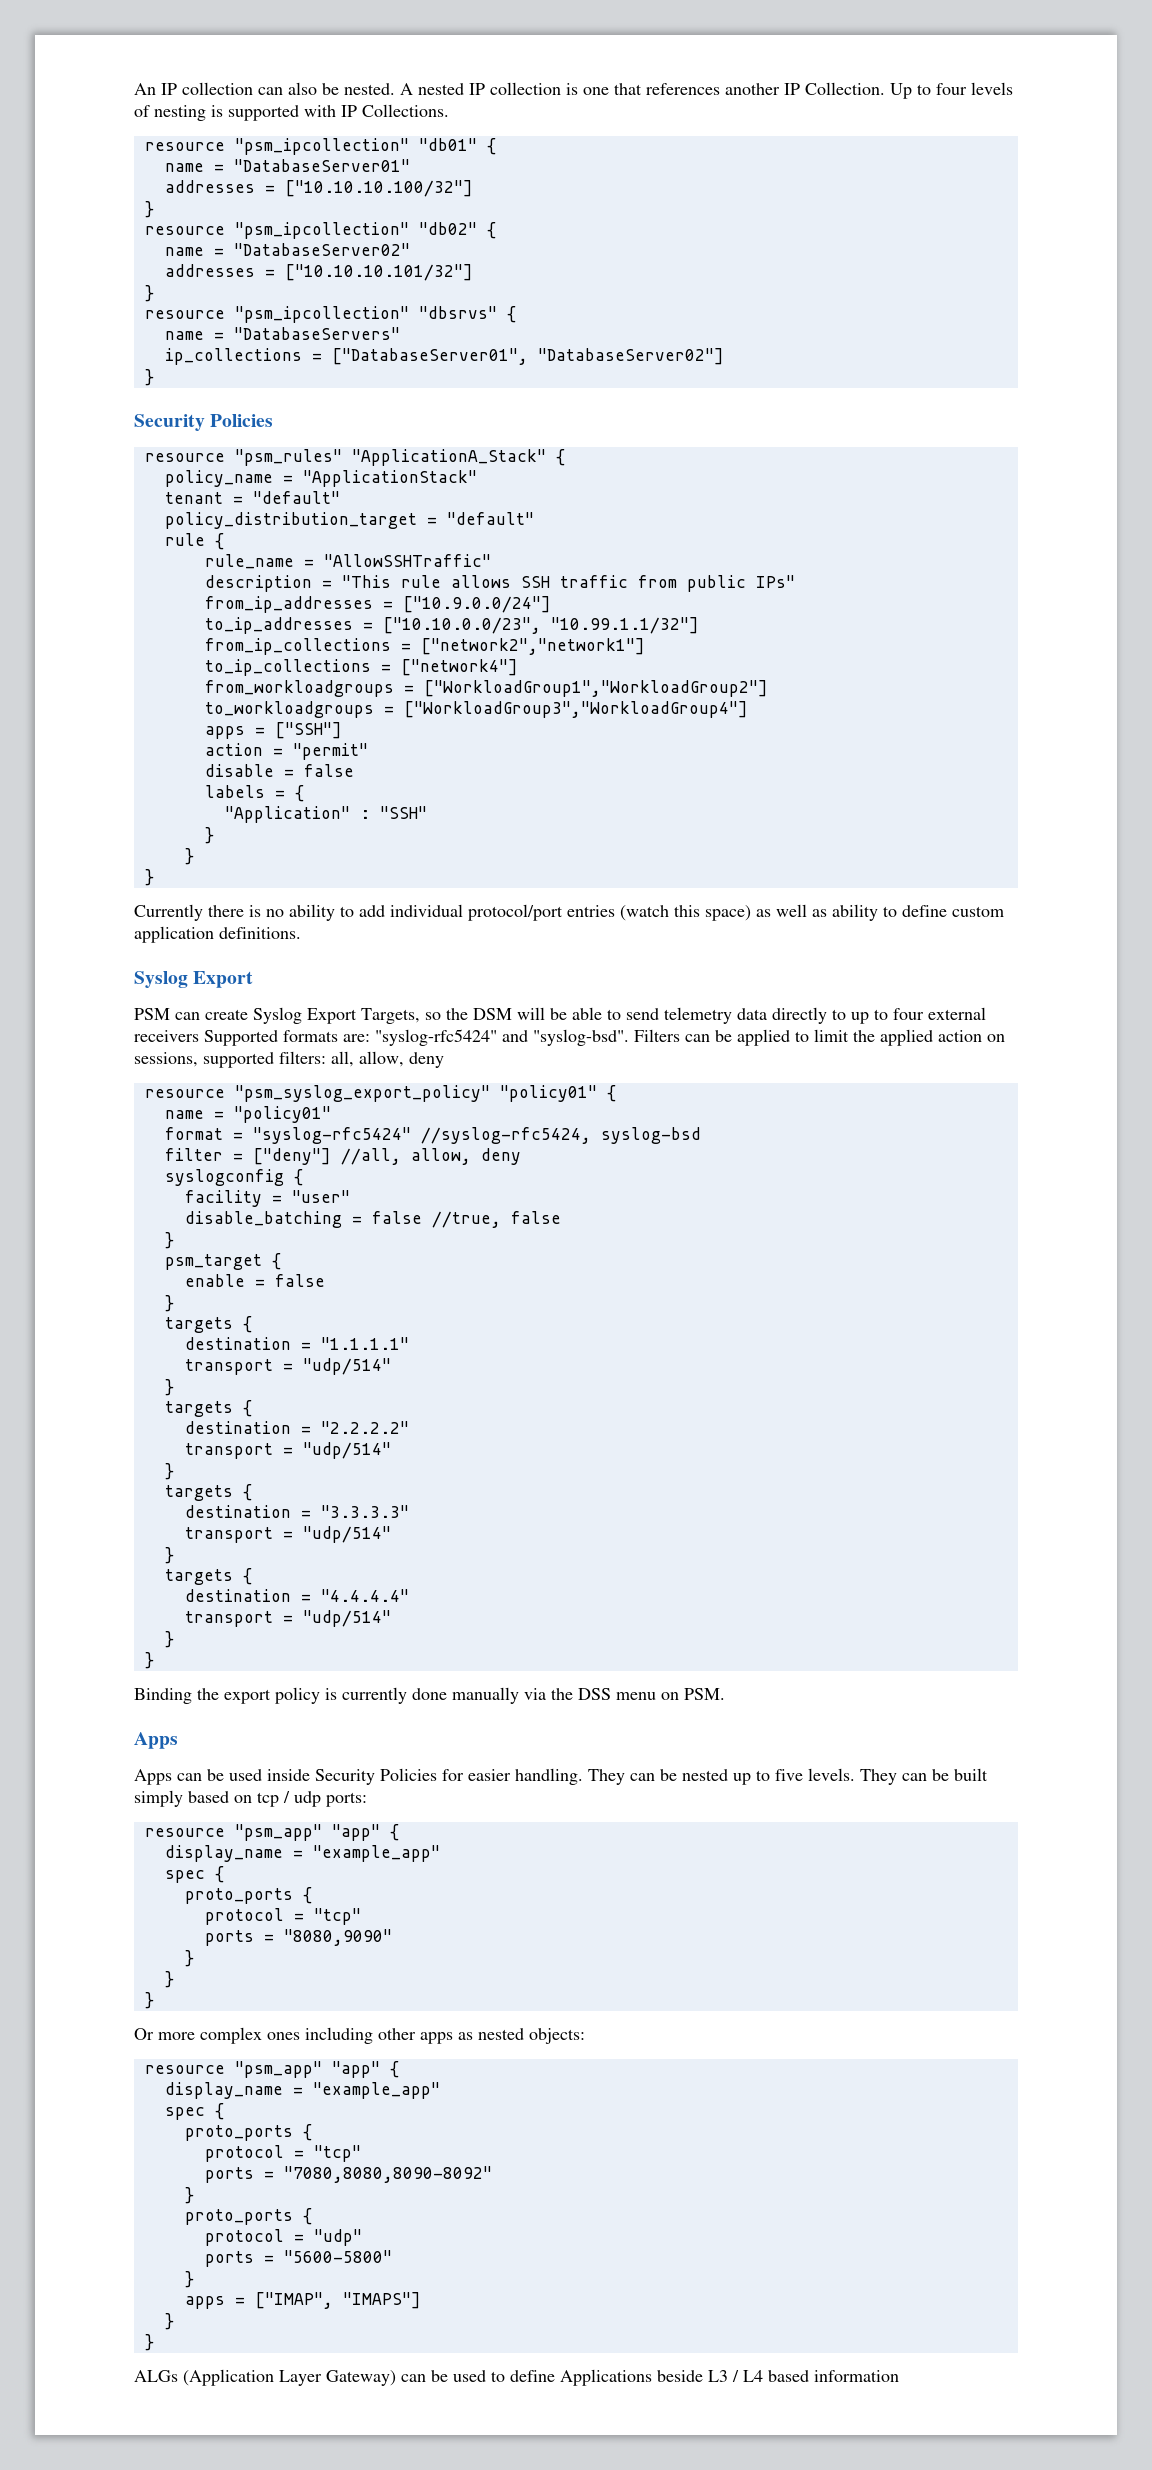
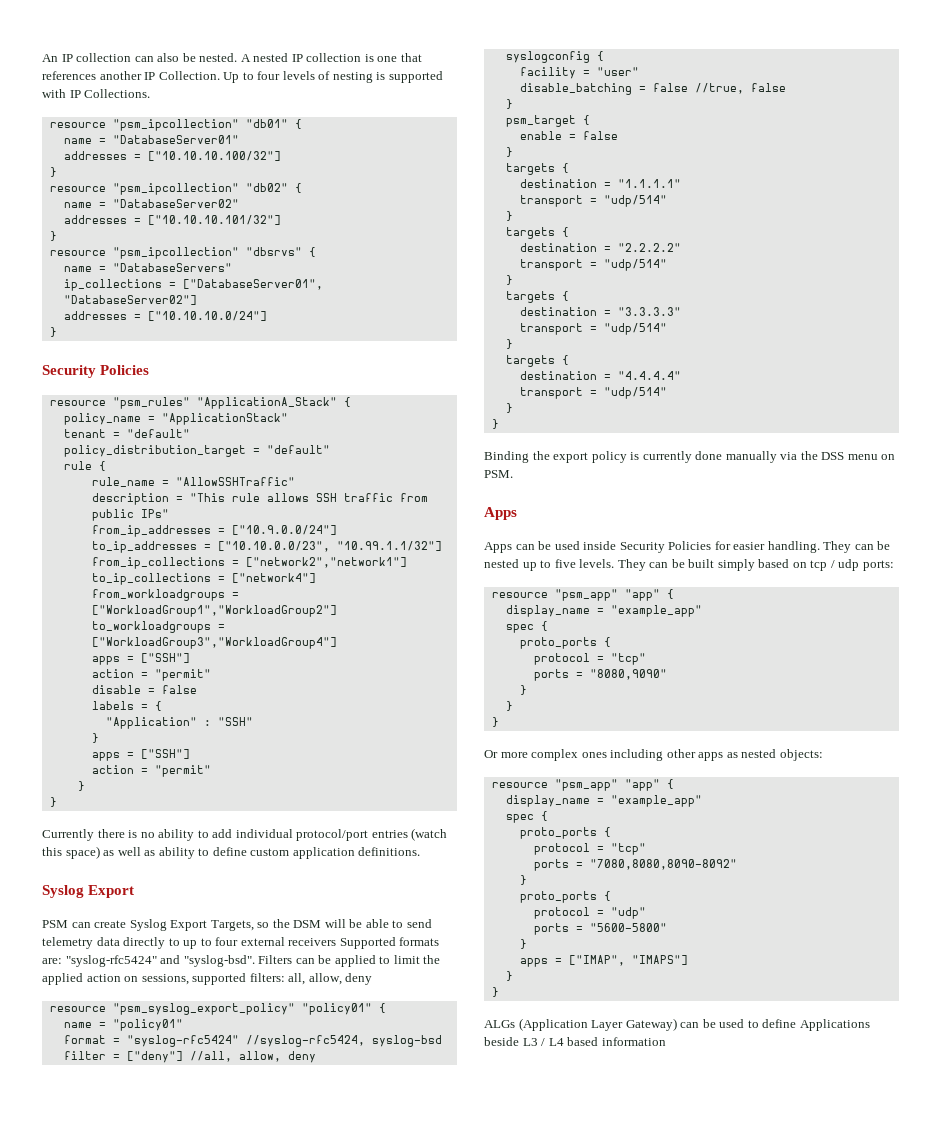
+ addresses = ["10.10.10.0/24"]
  "Application" : "SSH"
  }
+ apps = ["SSH"]
+ action = "permit"

